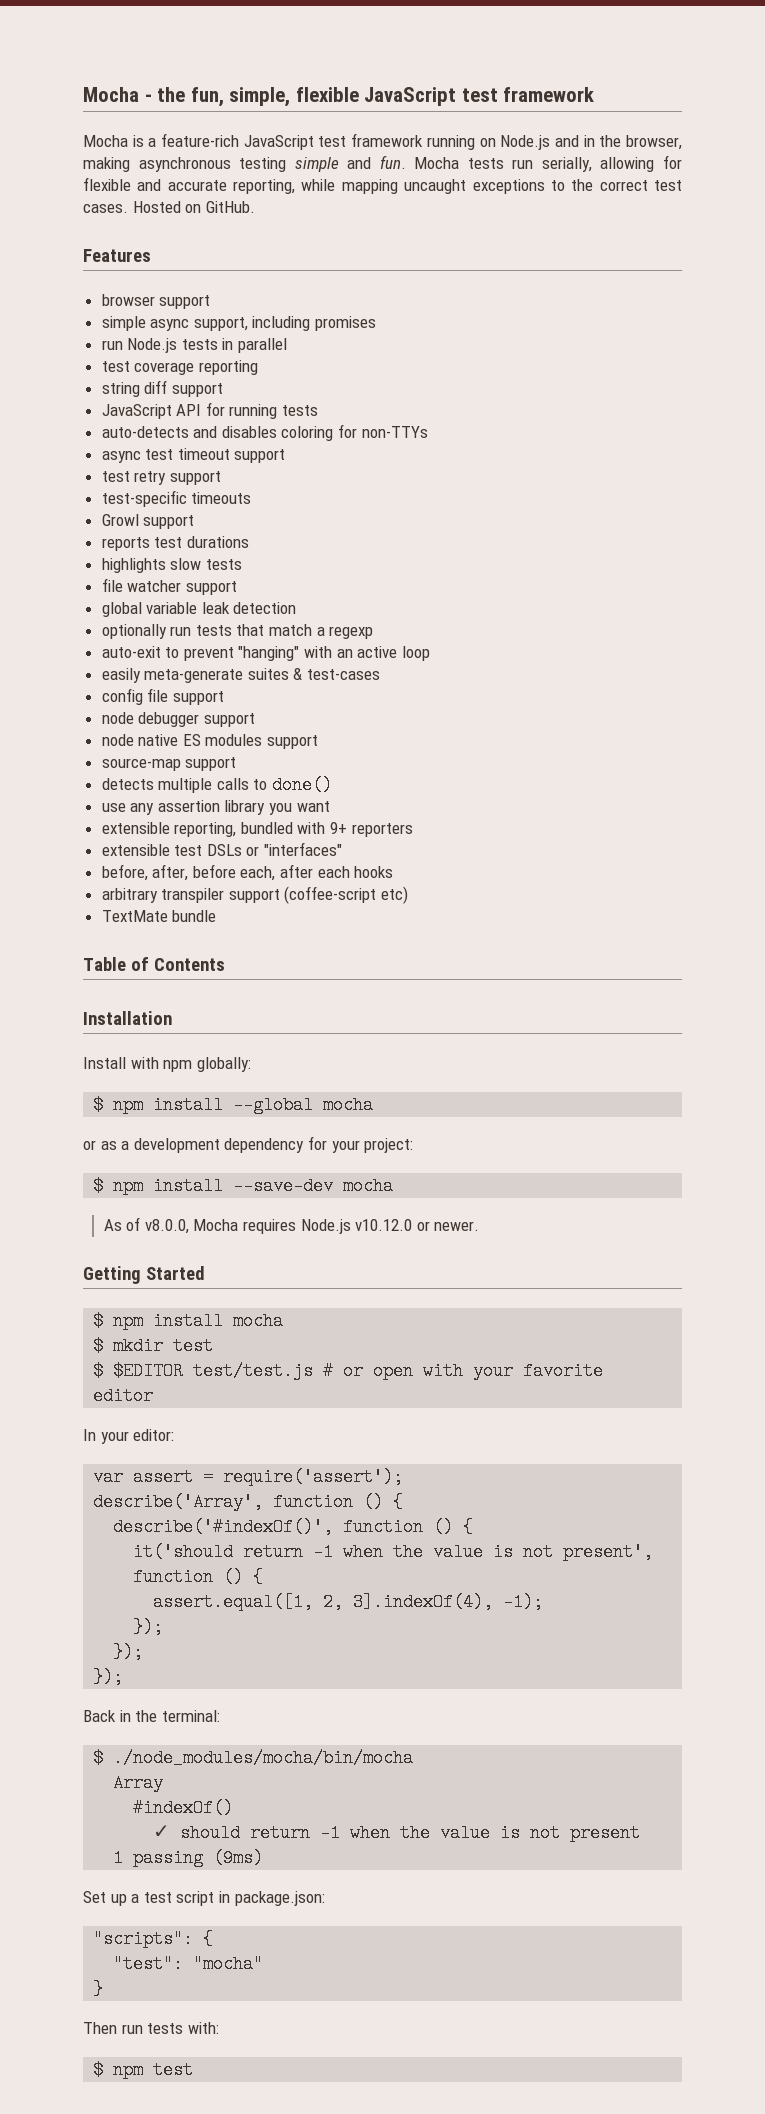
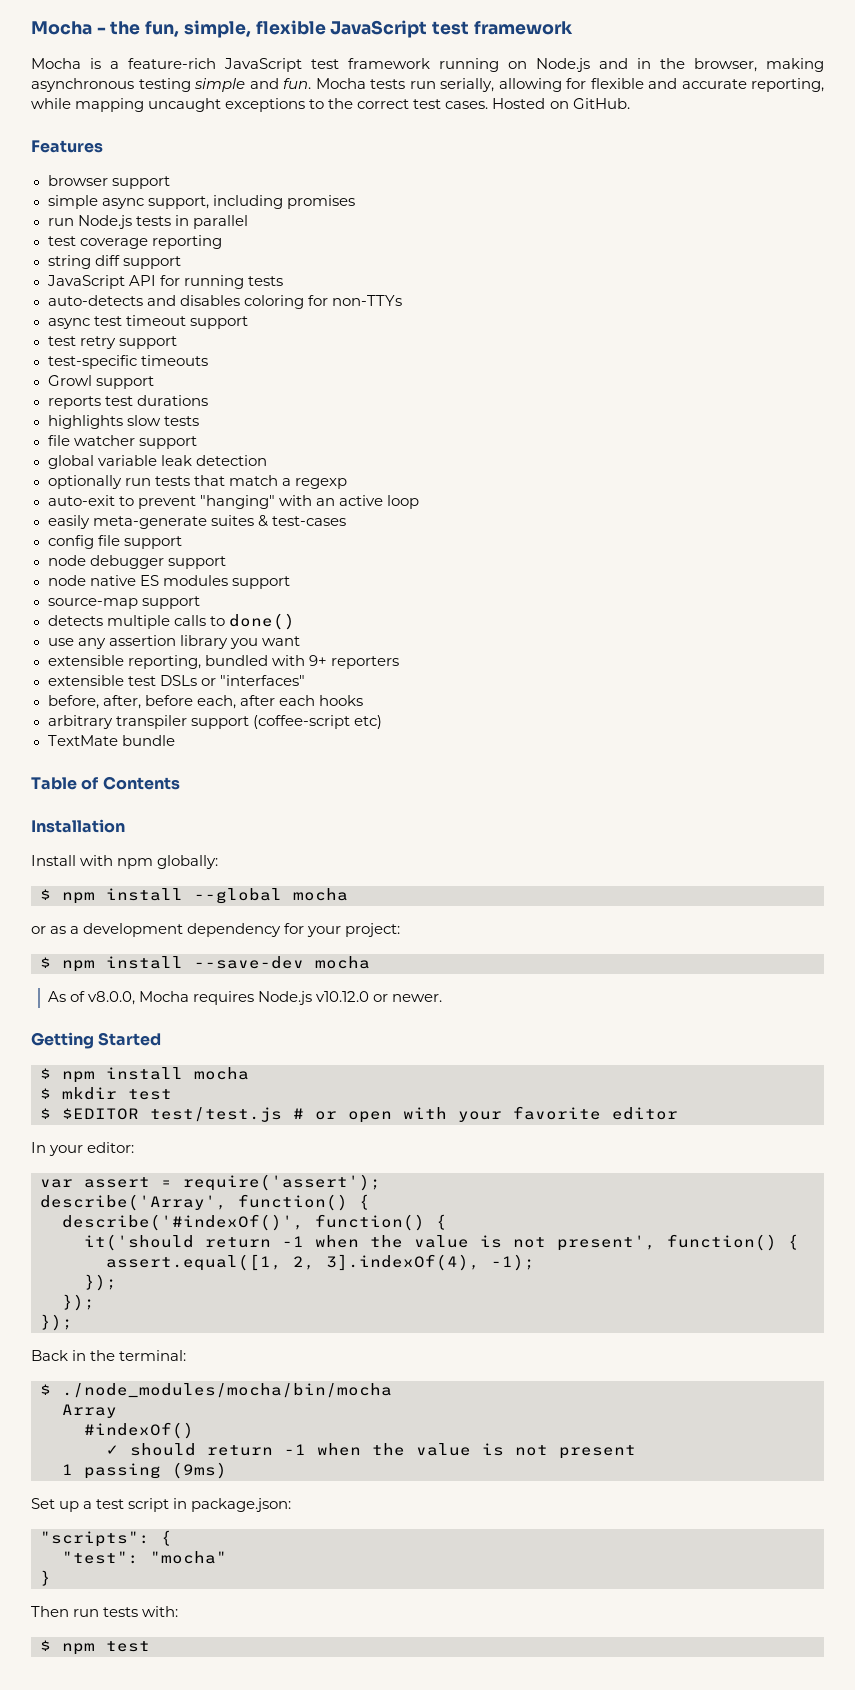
- describe('Array', function () {
+ describe('Array', function() {
- describe('#indexOf()', function () {
+ describe('#indexOf()', function() {
- it('should return -1 when the value is not present', function () {
+ it('should return -1 when the value is not present', function() {

